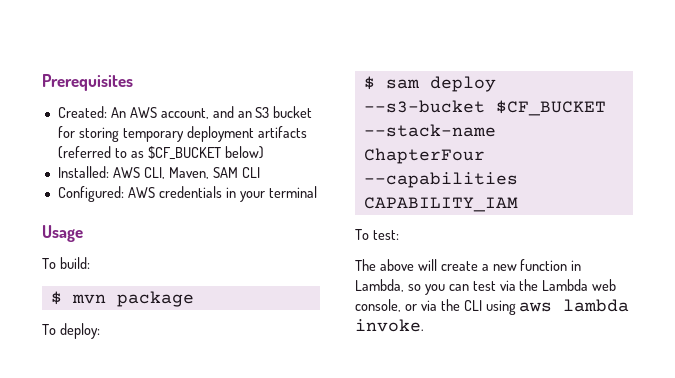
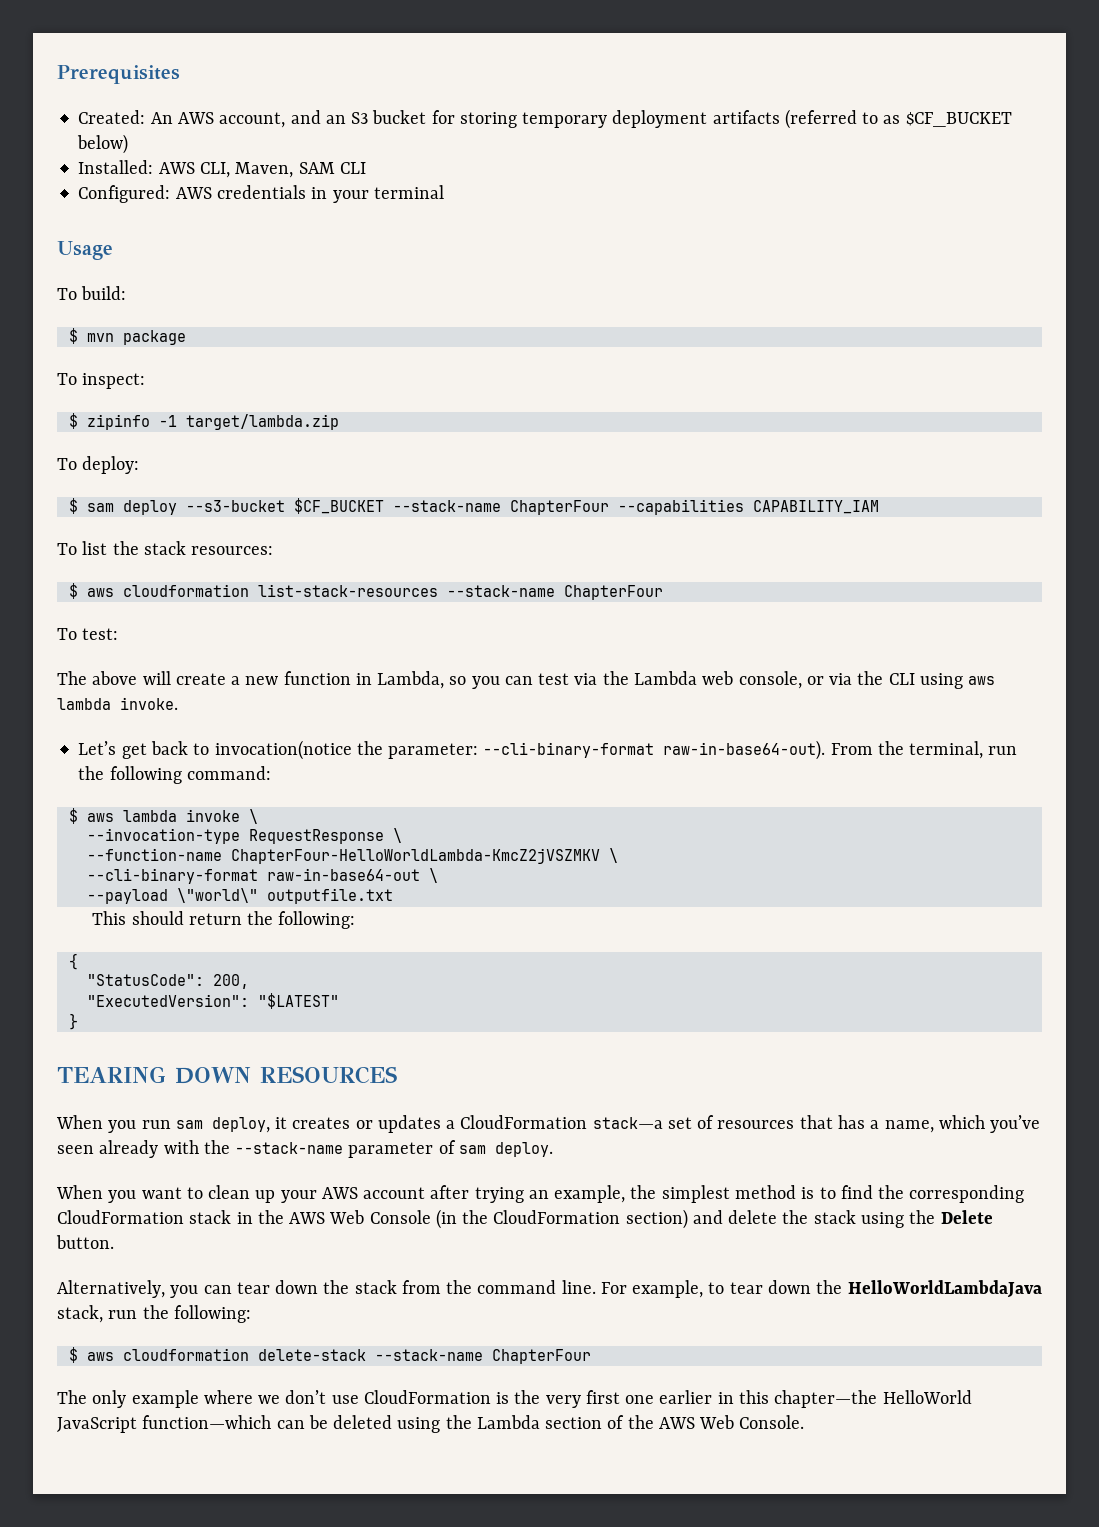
+ To inspect:
+ $ zipinfo -1 target/lambda.zip
+ To list the stack resources:
+ $ aws cloudformation list-stack-resources --stack-name ChapterFour
+ Let’s get back to invocation(notice the parameter: --cli-binary-format raw-in-base64-out). From the terminal, run the following command:
+ $ aws lambda invoke \
+ --invocation-type RequestResponse \
+ --function-name ChapterFour-HelloWorldLambda-KmcZ2jVSZMKV \
+ --cli-binary-format raw-in-base64-out \
+ --payload \"world\" outputfile.txt
+ This should return the following:
+ {
+ "StatusCode": 200,
+ "ExecutedVersion": "$LATEST"
+ }
+ TEARING DOWN RESOURCES
+ When you run sam deploy, it creates or updates a CloudFormation stack—a set of resources that has a name, which you’ve seen already with the --stack-name parameter of sam deploy.
+ When you want to clean up your AWS account after trying an example, the simplest method is to find the corresponding CloudFormation stack in the AWS Web Console (in the CloudFormation section) and delete the stack using the Delete button.
+ Alternatively, you can tear down the stack from the command line. For example, to tear down the HelloWorldLambdaJava stack, run the following:
+ $ aws cloudformation delete-stack --stack-name ChapterFour
+ The only example where we don’t use CloudFormation is the very first one earlier in this chapter—the HelloWorld JavaScript function—which can be deleted using the Lambda section of the AWS Web Console.

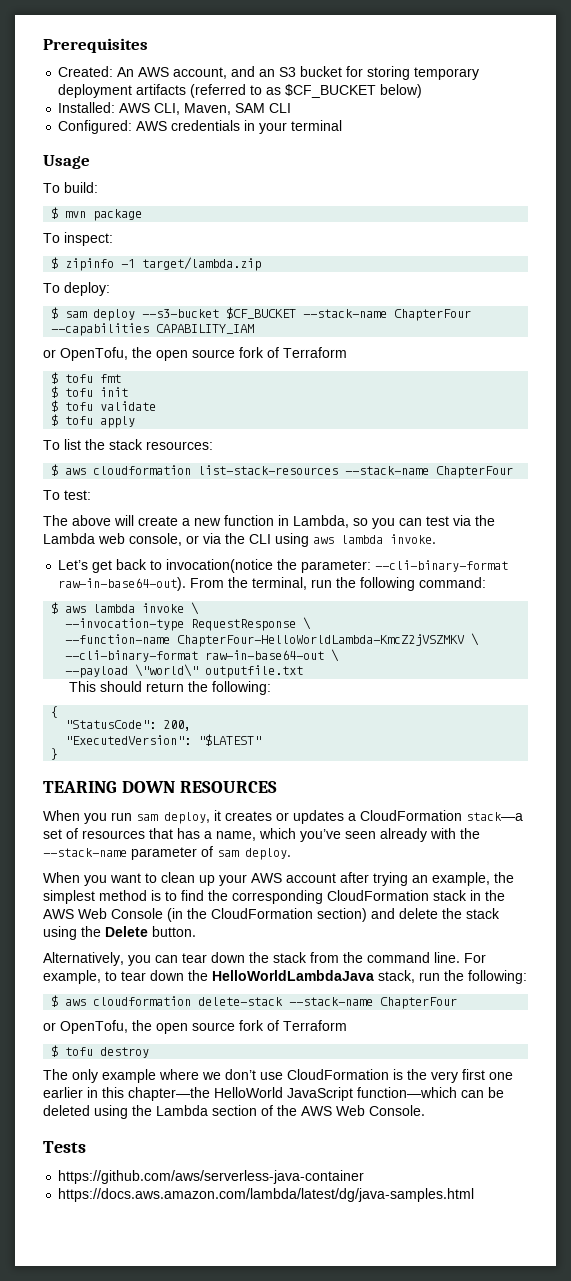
  $ sam deploy --s3-bucket $CF_BUCKET --stack-name ChapterFour --capabilities CAPABILITY_IAM
+ or OpenTofu, the open source fork of Terraform
+ $ tofu fmt
+ $ tofu init
+ $ tofu validate
+ $ tofu apply
  $ aws cloudformation delete-stack --stack-name ChapterFour
+ or OpenTofu, the open source fork of Terraform
+ $ tofu destroy
+ Tests
+ https://github.com/aws/serverless-java-container
+ https://docs.aws.amazon.com/lambda/latest/dg/java-samples.html

